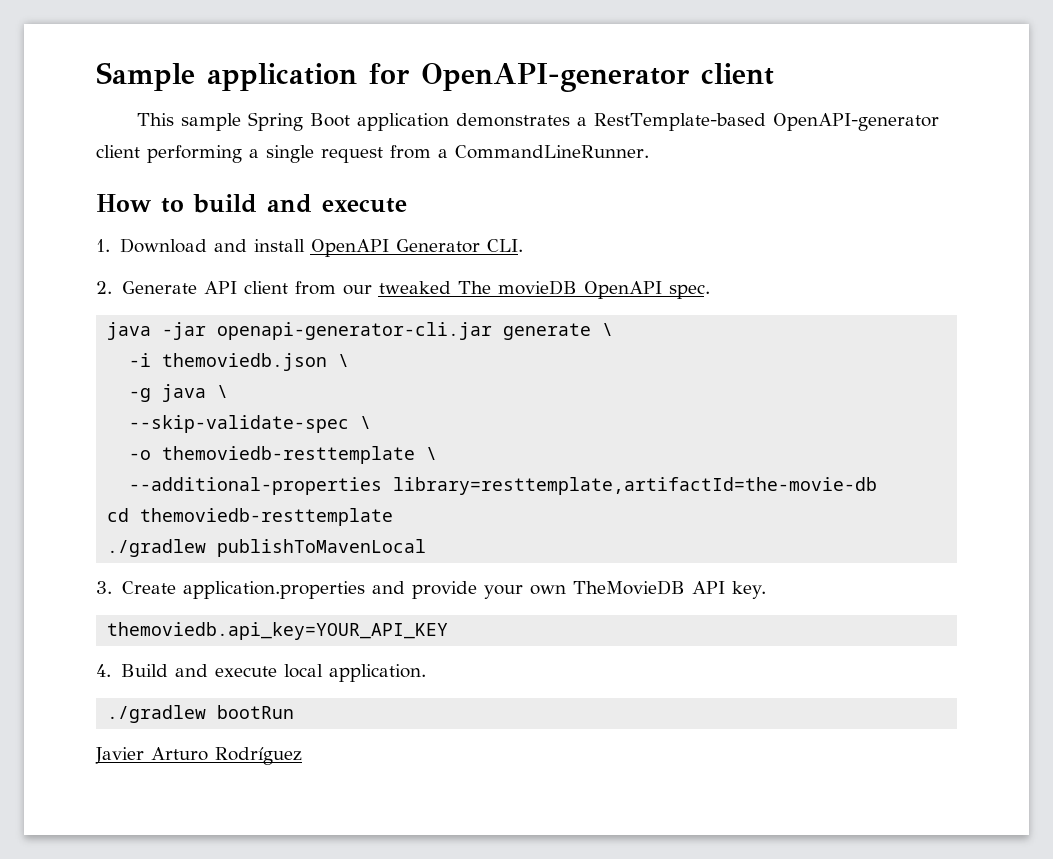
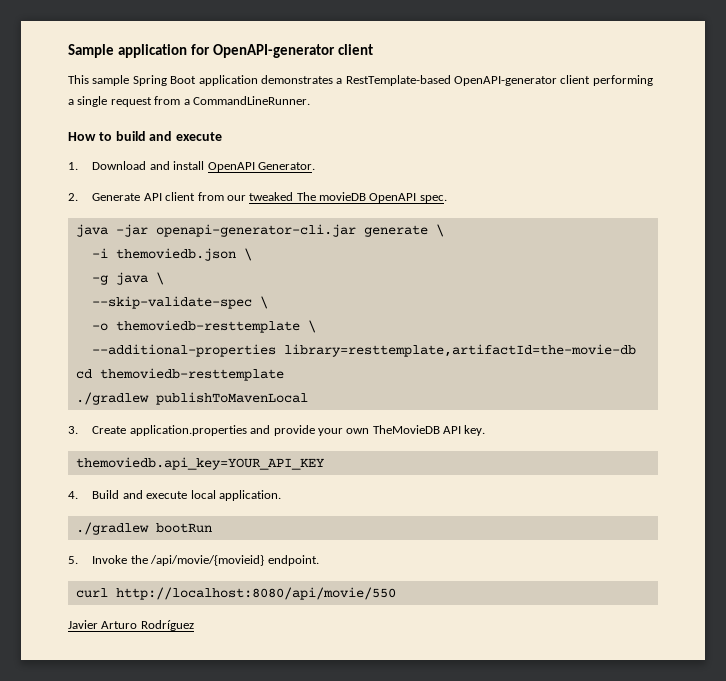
- 1. Download and install OpenAPI Generator CLI.
+ 1. Download and install OpenAPI Generator.
+ 5. Invoke the /api/movie/{movieid} endpoint.
+ curl http://localhost:8080/api/movie/550

